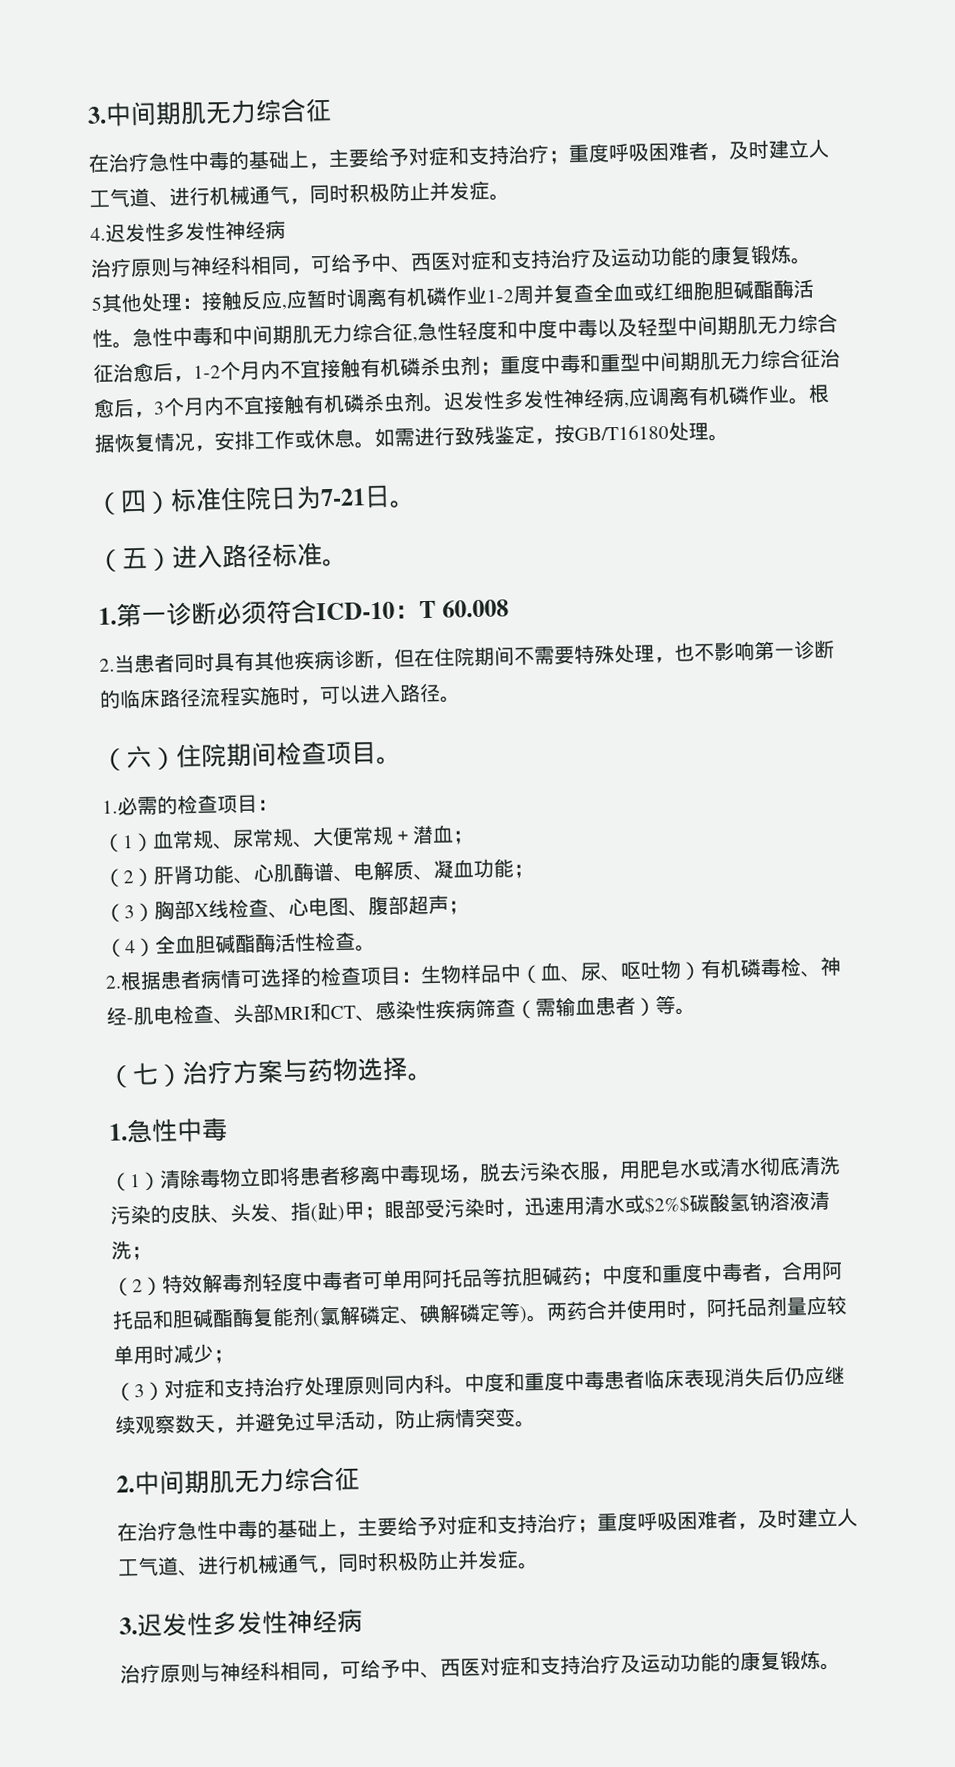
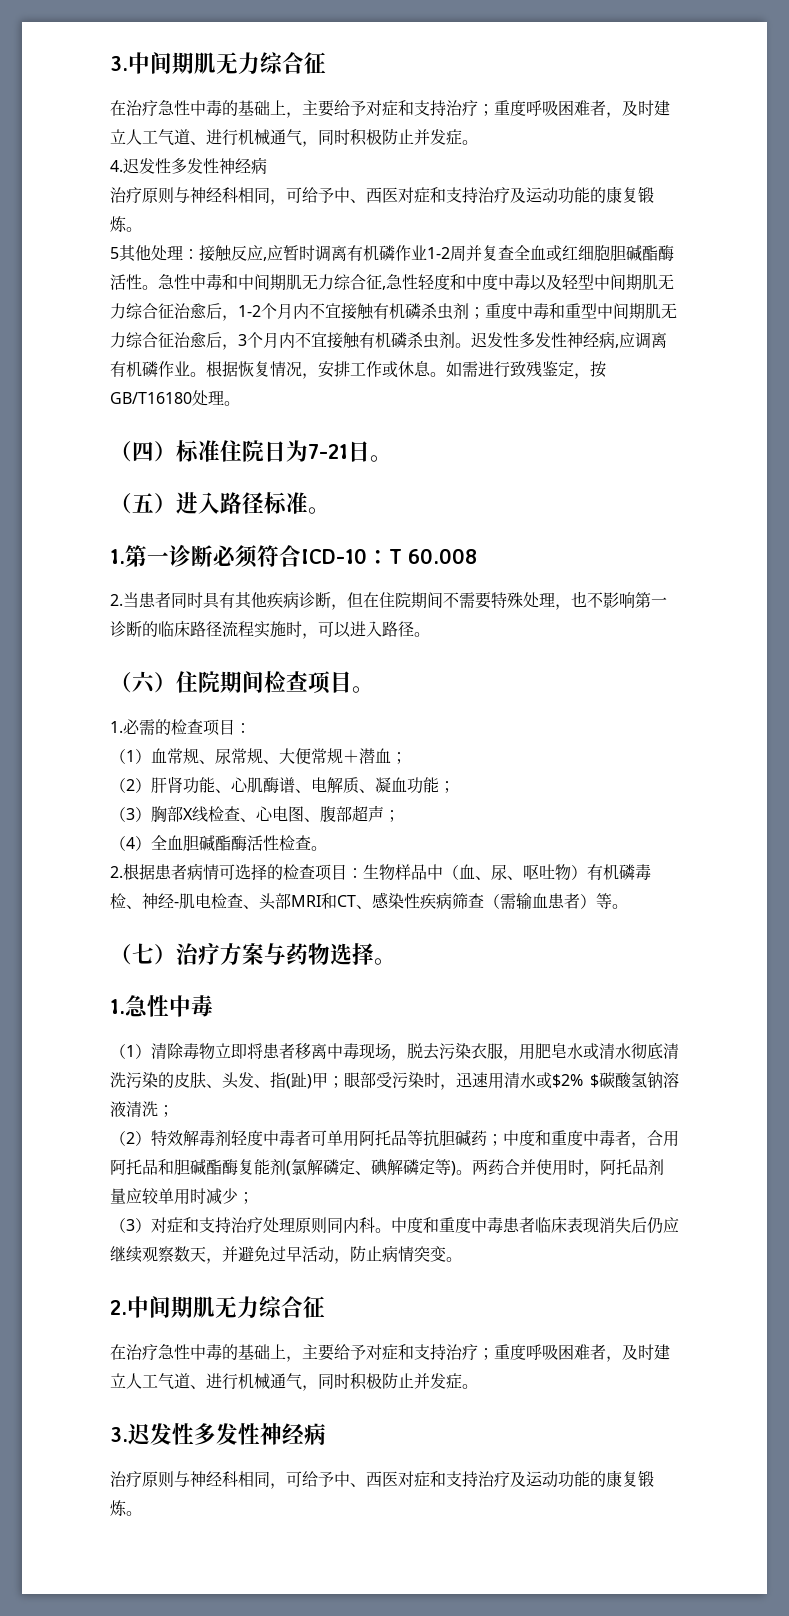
- （1）清除毒物立即将患者移离中毒现场，脱去污染衣服，用肥皂水或清水彻底清洗污染的皮肤、头发、指(趾)甲；眼部受污染时，迅速用清水或$2%$碳酸氢钠溶液清洗；
+ （1）清除毒物立即将患者移离中毒现场，脱去污染衣服，用肥皂水或清水彻底清洗污染的皮肤、头发、指(趾)甲；眼部受污染时，迅速用清水或$2% $碳酸氢钠溶液清洗；

